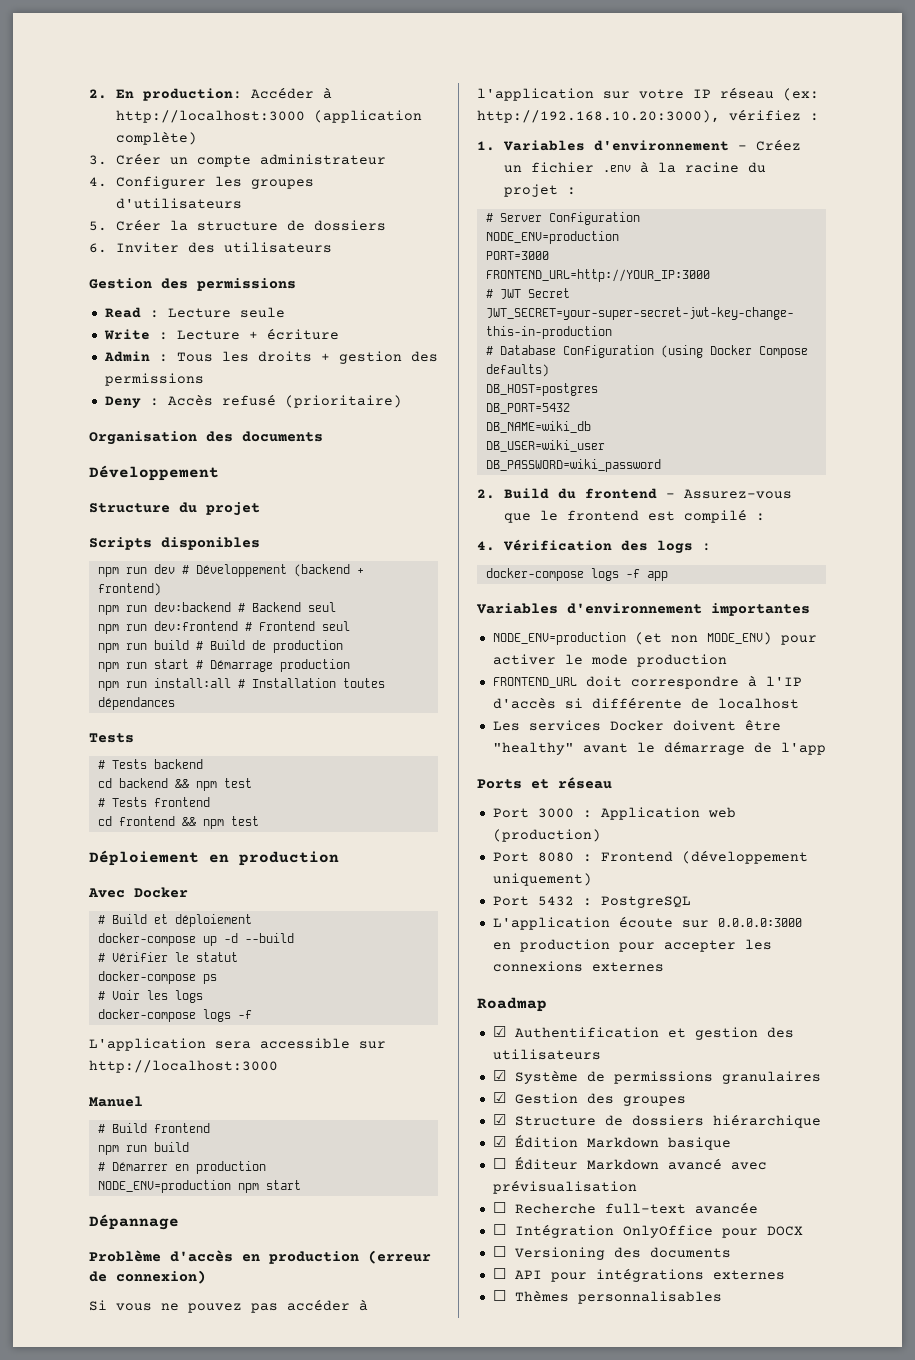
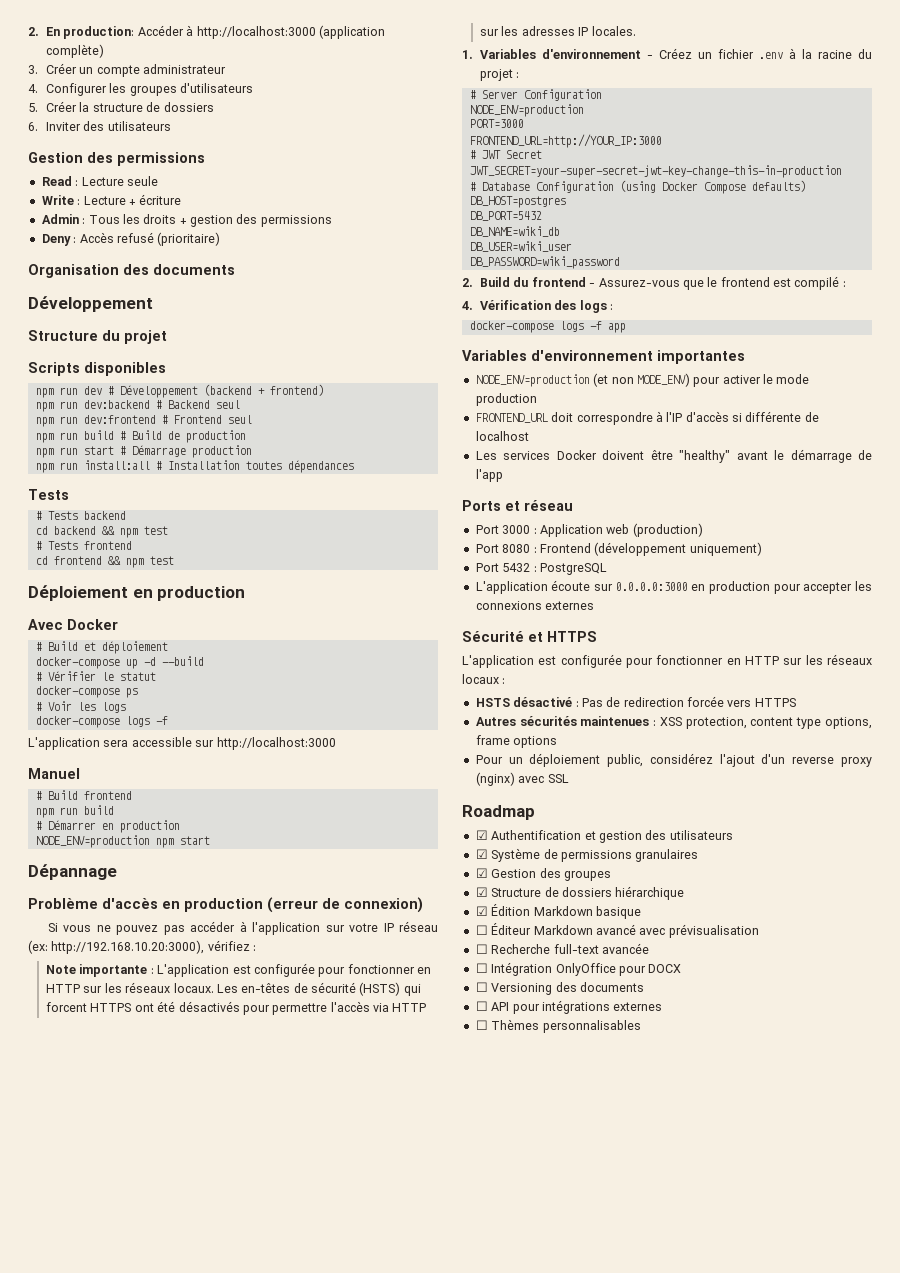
+ Note importante : L'application est configurée pour fonctionner en HTTP sur les réseaux locaux. Les en-têtes de sécurité (HSTS) qui forcent HTTPS ont été désactivés pour permettre l'accès via HTTP sur les adresses IP locales.
+ Sécurité et HTTPS
+ L'application est configurée pour fonctionner en HTTP sur les réseaux locaux :
+ HSTS désactivé : Pas de redirection forcée vers HTTPS
+ Autres sécurités maintenues : XSS protection, content type options, frame options
+ Pour un déploiement public, considérez l'ajout d'un reverse proxy (nginx) avec SSL

